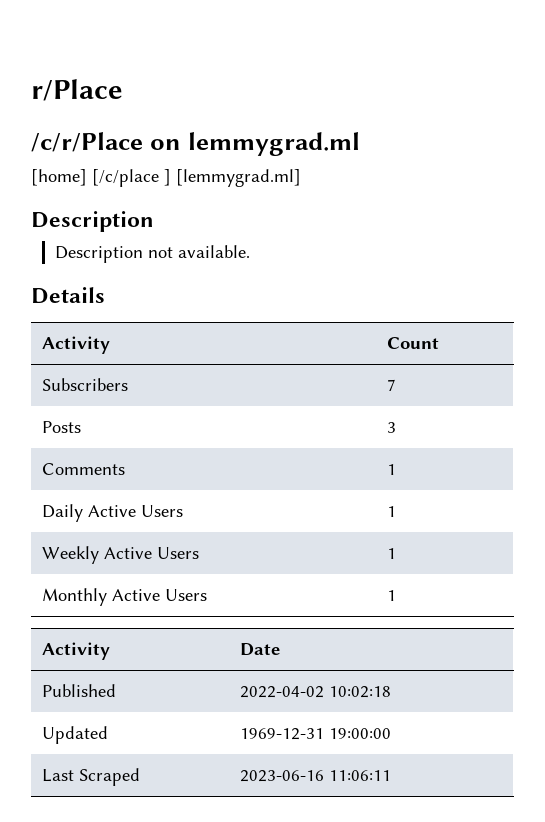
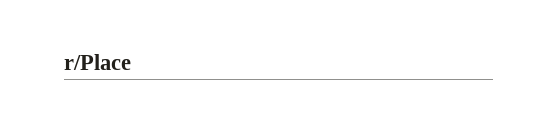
- /c/r/Place on lemmygrad.ml
- [home] [/c/place ] [lemmygrad.ml]
- Description
- Description not available.
- Details
- Activity | Count
- Subscribers | 7
- Posts | 3
- Comments | 1
- Daily Active Users | 1
- Weekly Active Users | 1
- Monthly Active Users | 1
- Activity | Date
- Published | 2022-04-02 10:02:18
- Updated | 1969-12-31 19:00:00
- Last Scraped | 2023-06-16 11:06:11

